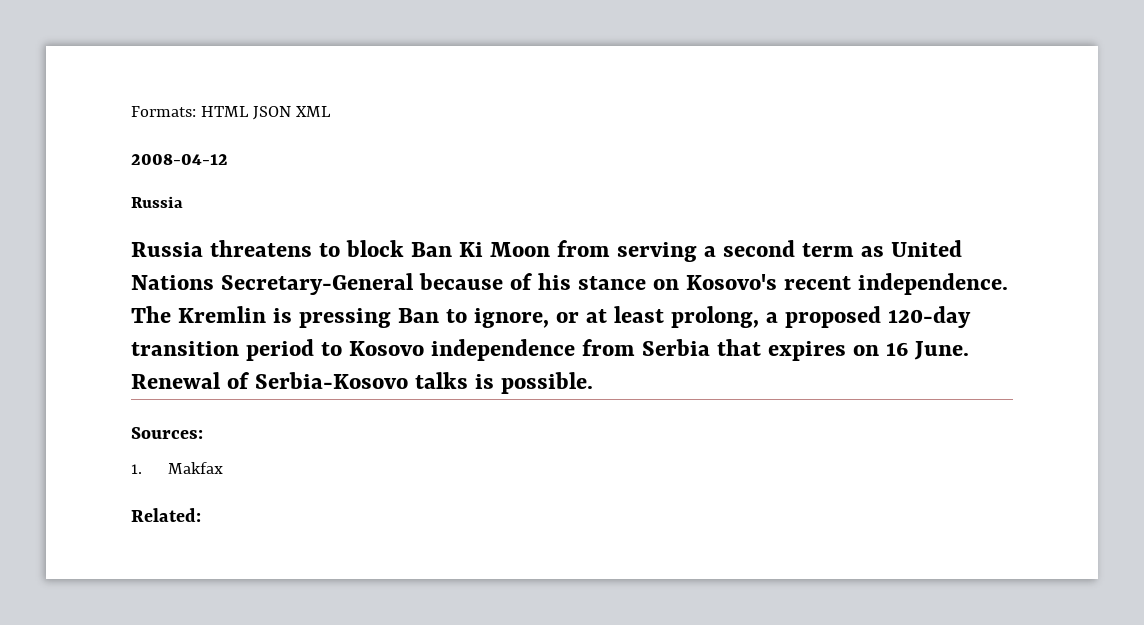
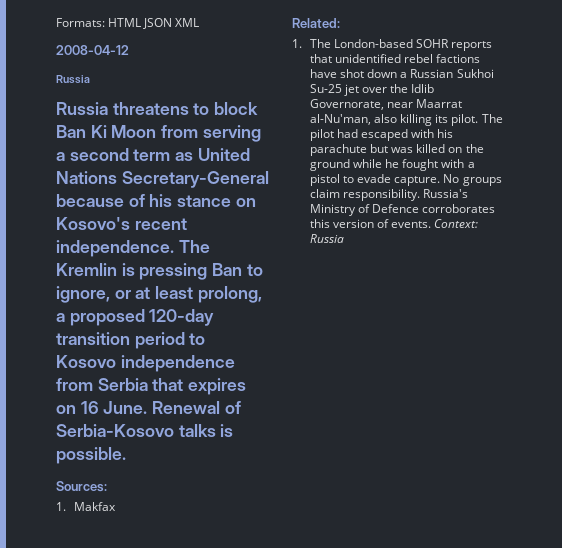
+ 1. The London-based SOHR reports that unidentified rebel factions have shot down a Russian Sukhoi Su-25 jet over the Idlib Governorate, near Maarrat al-Nu'man, also killing its pilot. The pilot had escaped with his parachute but was killed on the ground while he fought with a pistol to evade capture. No groups claim responsibility. Russia's Ministry of Defence corroborates this version of events. Context: Russia

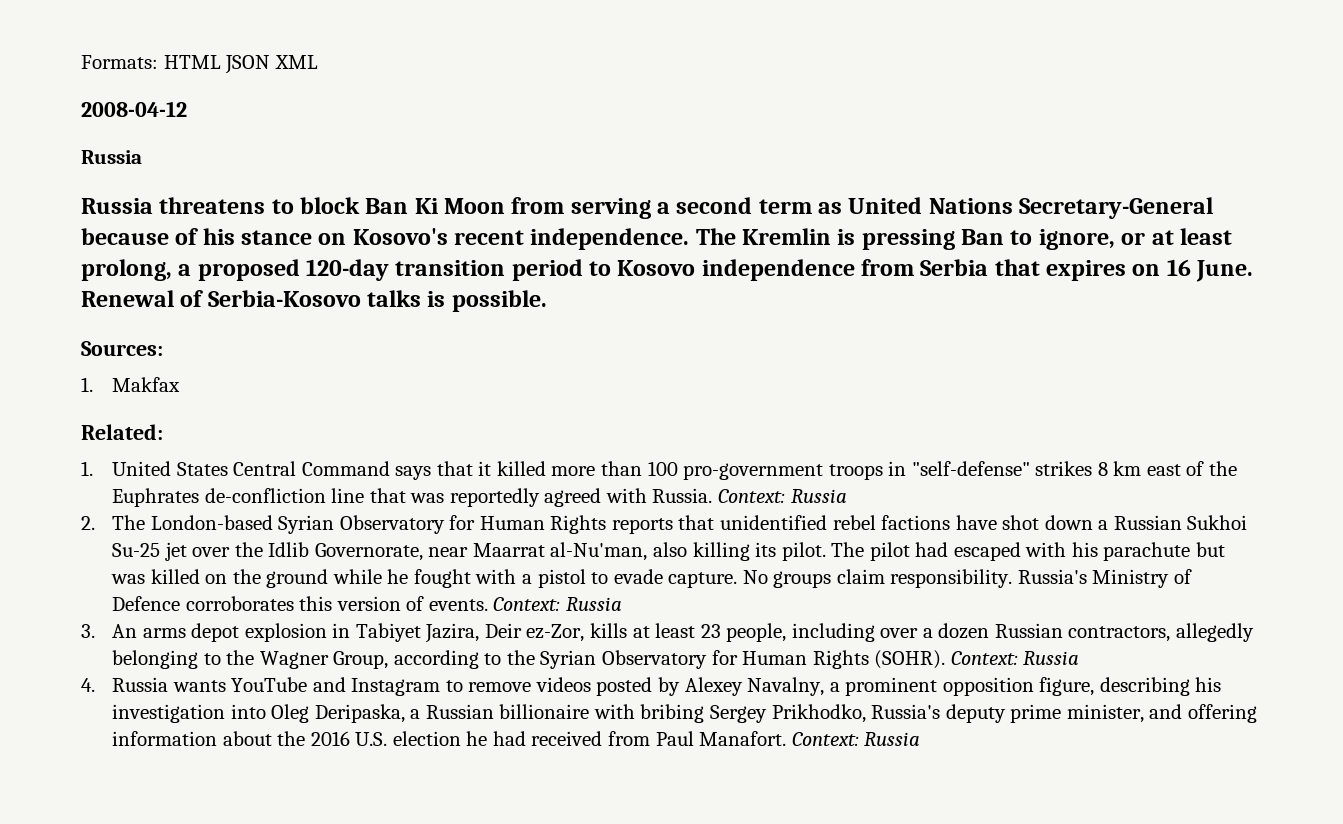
- 1. The London-based SOHR reports that unidentified rebel factions have shot down a Russian Sukhoi Su-25 jet over the Idlib Governorate, near Maarrat al-Nu'man, also killing its pilot.
+ 1. United States Central Command says that it killed more than 100 pro-government troops in "self-defense" strikes 8 km east of the Euphrates de-confliction line that was reportedly agreed with Russia. Context: Russia
+ 2. The London-based Syrian Observatory for Human Rights reports that unidentified rebel factions have shot down a Russian Sukhoi Su-25 jet over the Idlib Governorate, near Maarrat al-Nu'man, also killing its pilot.
+ 3. An arms depot explosion in Tabiyet Jazira, Deir ez-Zor, kills at least 23 people, including over a dozen Russian contractors, allegedly belonging to the Wagner Group, according to the Syrian Observatory for Human Rights (SOHR). Context: Russia
+ 4. Russia wants YouTube and Instagram to remove videos posted by Alexey Navalny, a prominent opposition figure, describing his investigation into Oleg Deripaska, a Russian billionaire with bribing Sergey Prikhodko, Russia's deputy prime minister, and offering information about the 2016 U.S. election he had received from Paul Manafort. Context: Russia

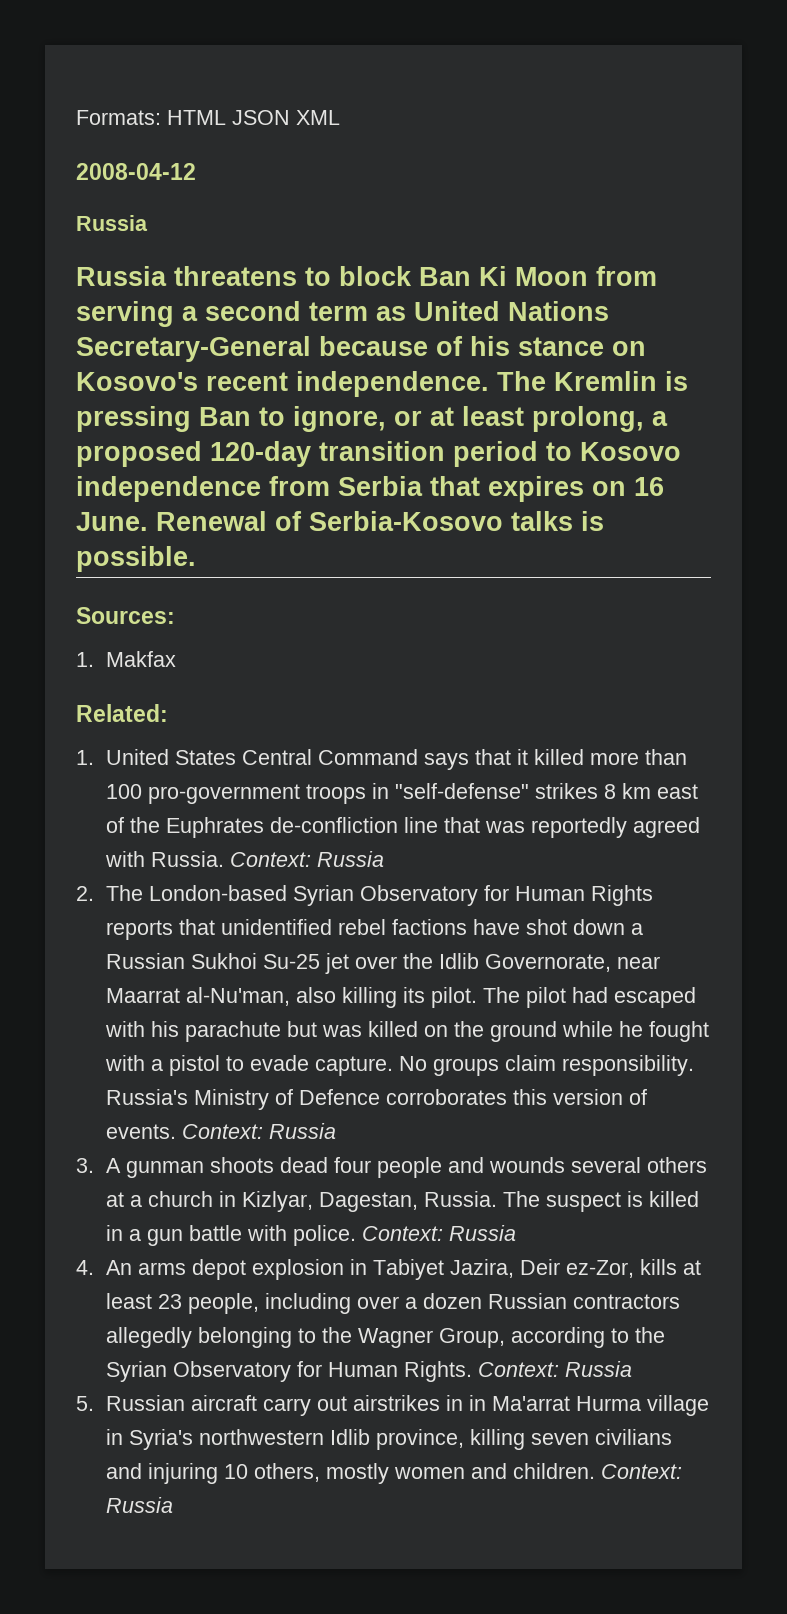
- 3. An arms depot explosion in Tabiyet Jazira, Deir ez-Zor, kills at least 23 people, including over a dozen Russian contractors, allegedly belonging to the Wagner Group, according to the Syrian Observatory for Human Rights (SOHR). Context: Russia
- 4. Russia wants YouTube and Instagram to remove videos posted by Alexey Navalny, a prominent opposition figure, describing his investigation into Oleg Deripaska, a Russian billionaire with bribing Sergey Prikhodko, Russia's deputy prime minister, and offering information about the 2016 U.S. election he had received from Paul Manafort.
+ 3. A gunman shoots dead four people and wounds several others at a church in Kizlyar, Dagestan, Russia. The suspect is killed in a gun battle with police. Context: Russia
+ 4. An arms depot explosion in Tabiyet Jazira, Deir ez-Zor, kills at least 23 people, including over a dozen Russian contractors allegedly belonging to the Wagner Group, according to the Syrian Observatory for Human Rights. Context: Russia
+ 5. Russian aircraft carry out airstrikes in in Ma'arrat Hurma village in Syria's northwestern Idlib province, killing seven civilians and injuring 10 others, mostly women and children.

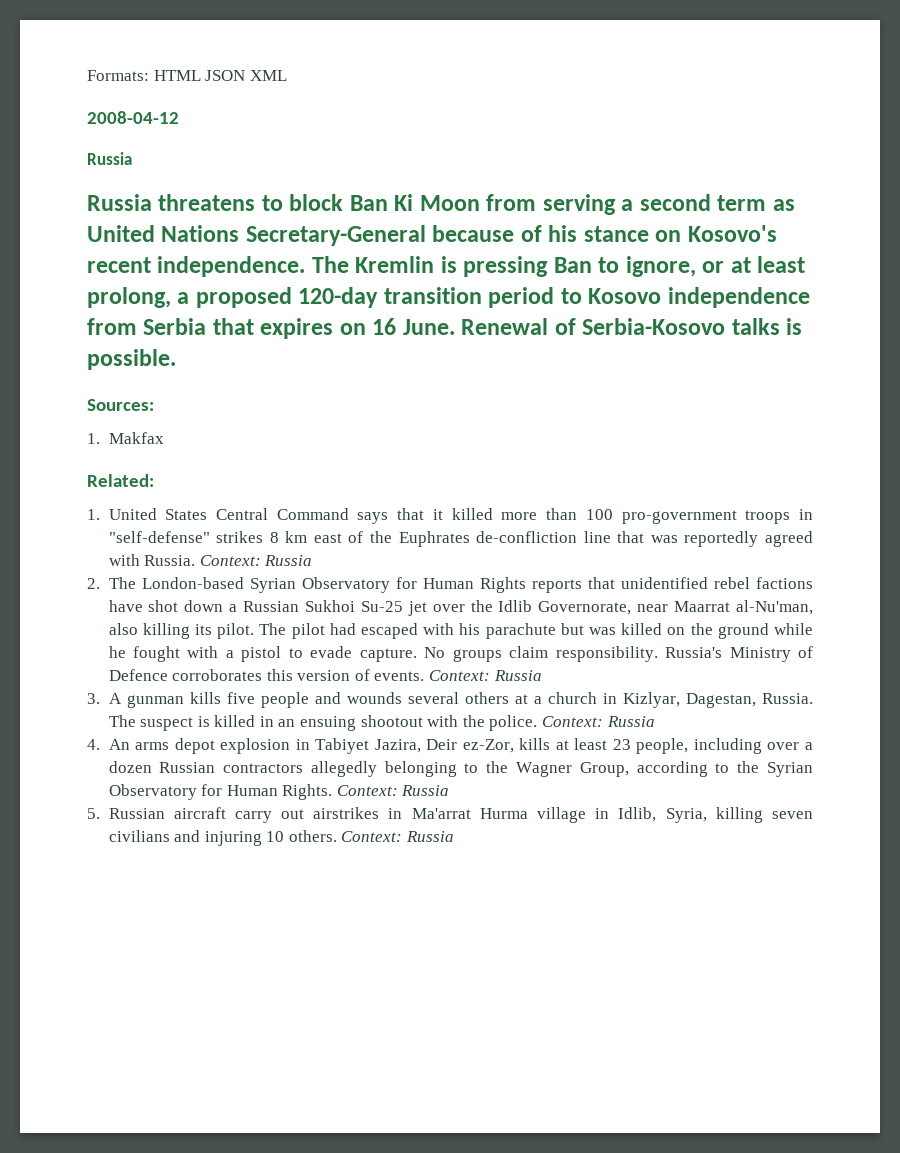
- 3. A gunman shoots dead four people and wounds several others at a church in Kizlyar, Dagestan, Russia.
+ 3. A gunman kills five people and wounds several others at a church in Kizlyar, Dagestan, Russia.
- The suspect is killed in a gun battle with police.
+ The suspect is killed in an ensuing shootout with the police.
- 5. Russian aircraft carry out airstrikes in in Ma'arrat Hurma village in Syria's northwestern Idlib province, killing seven civilians and injuring 10 others, mostly women and children.
+ 5. Russian aircraft carry out airstrikes in Ma'arrat Hurma village in Idlib, Syria, killing seven civilians and injuring 10 others.

